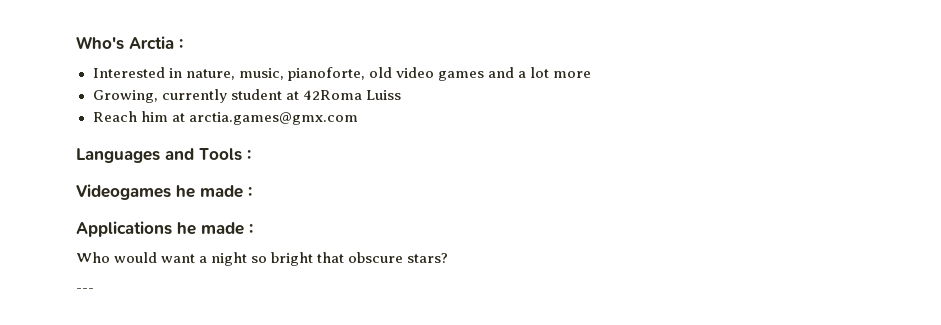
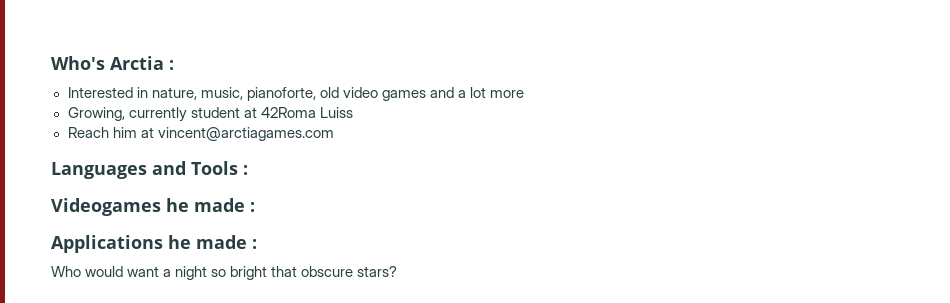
- Reach him at arctia.games@gmx.com
+ Reach him at vincent@arctiagames.com
- ---

